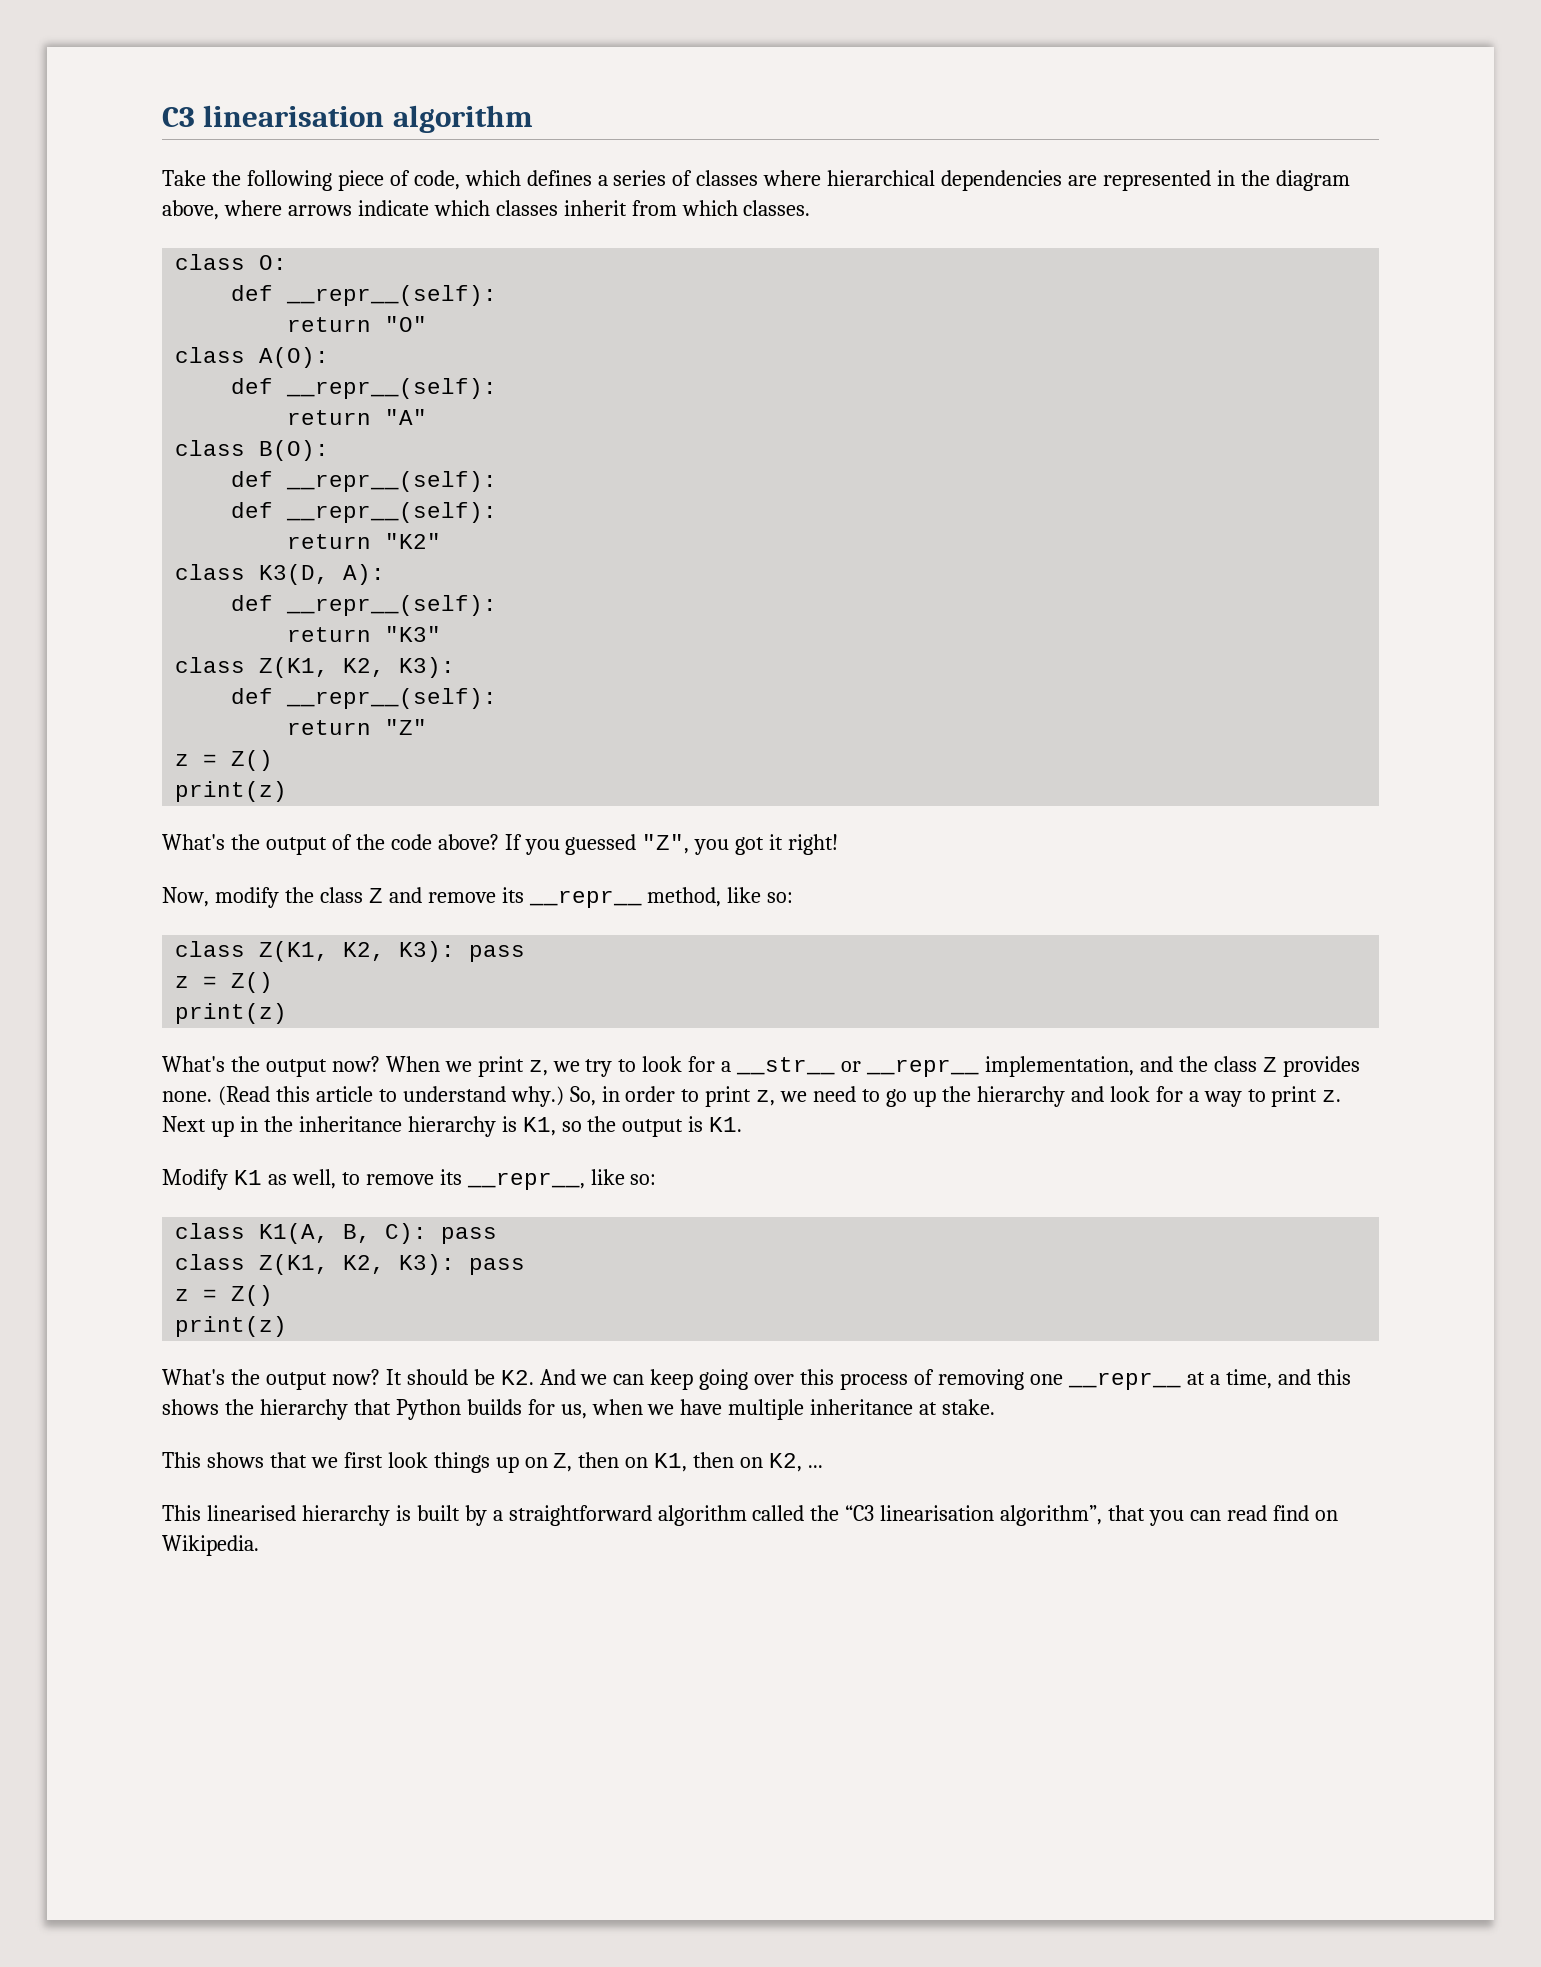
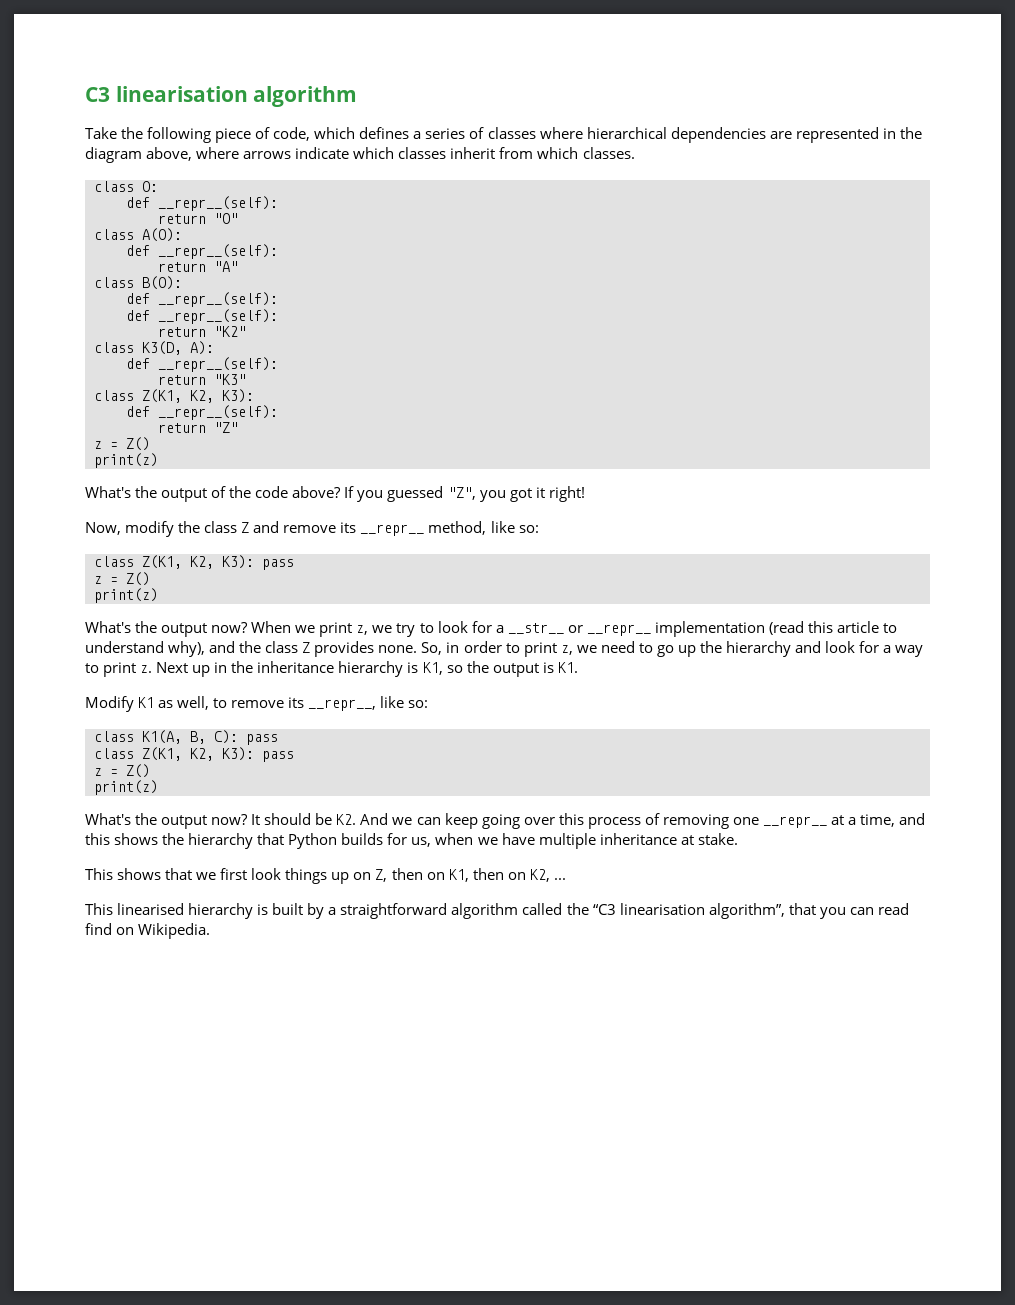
- When we print z, we try to look for a __str__ or __repr__ implementation, and the class Z provides none.
+ When we print z, we try to look for a __str__ or __repr__ implementation (read this article to understand why), and the class Z provides none.
- (Read this article to understand why.)

